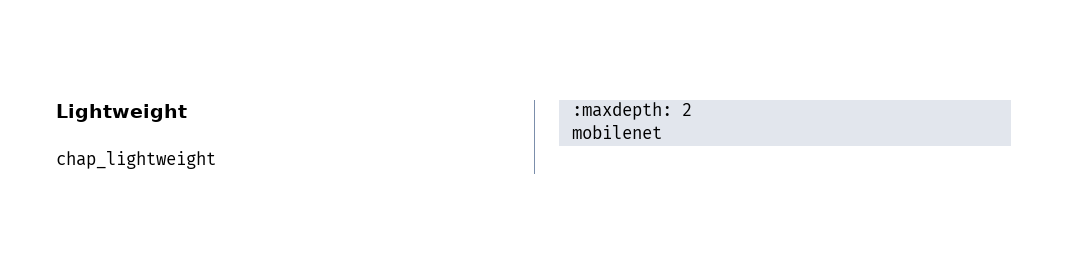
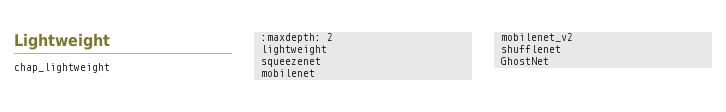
+ lightweight
+ squeezenet
+ mobilenet_v2
+ shufflenet
+ GhostNet

